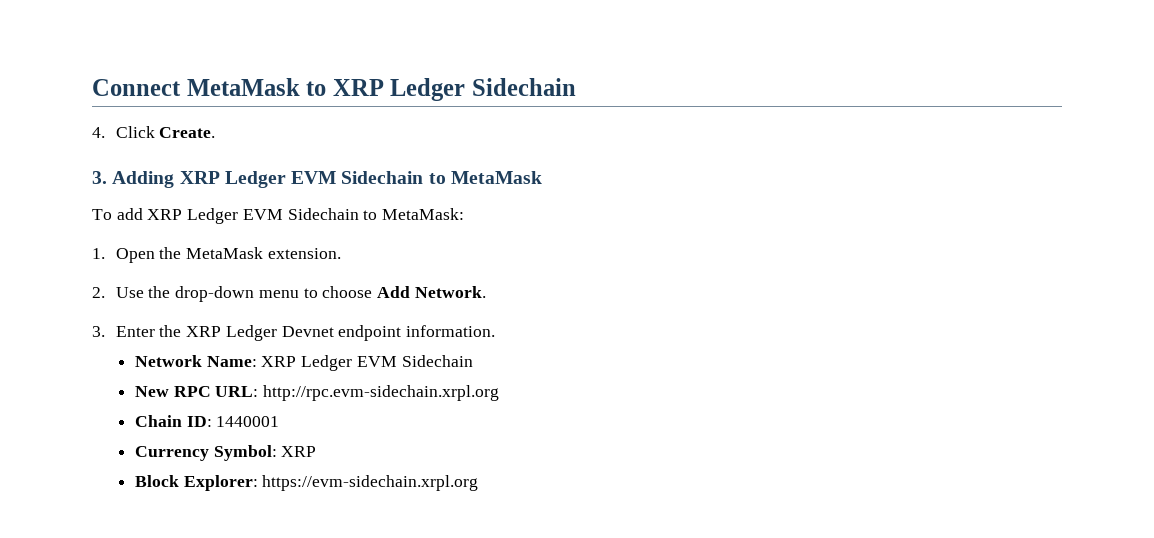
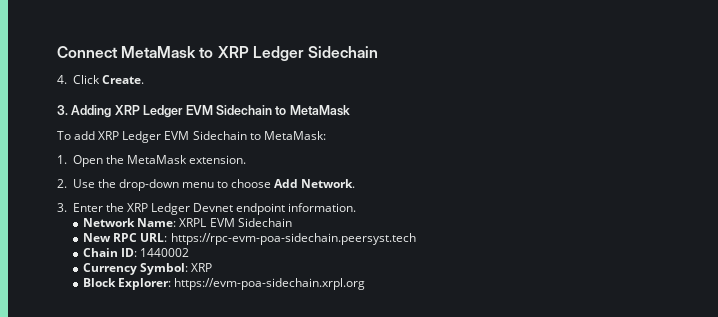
- Network Name: XRP Ledger EVM Sidechain
+ Network Name: XRPL EVM Sidechain
- New RPC URL: http://rpc.evm-sidechain.xrpl.org
+ New RPC URL: https://rpc-evm-poa-sidechain.peersyst.tech
- Chain ID: 1440001
+ Chain ID: 1440002
- Block Explorer: https://evm-sidechain.xrpl.org
+ Block Explorer: https://evm-poa-sidechain.xrpl.org

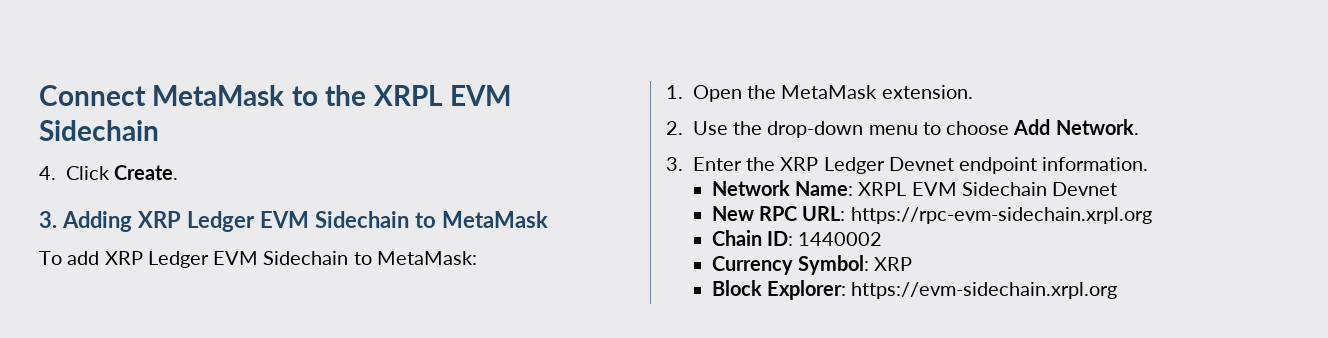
- Connect MetaMask to XRP Ledger Sidechain
+ Connect MetaMask to the XRPL EVM Sidechain
- Network Name: XRPL EVM Sidechain
+ Network Name: XRPL EVM Sidechain Devnet
- New RPC URL: https://rpc-evm-poa-sidechain.peersyst.tech
+ New RPC URL: https://rpc-evm-sidechain.xrpl.org
- Block Explorer: https://evm-poa-sidechain.xrpl.org
+ Block Explorer: https://evm-sidechain.xrpl.org

